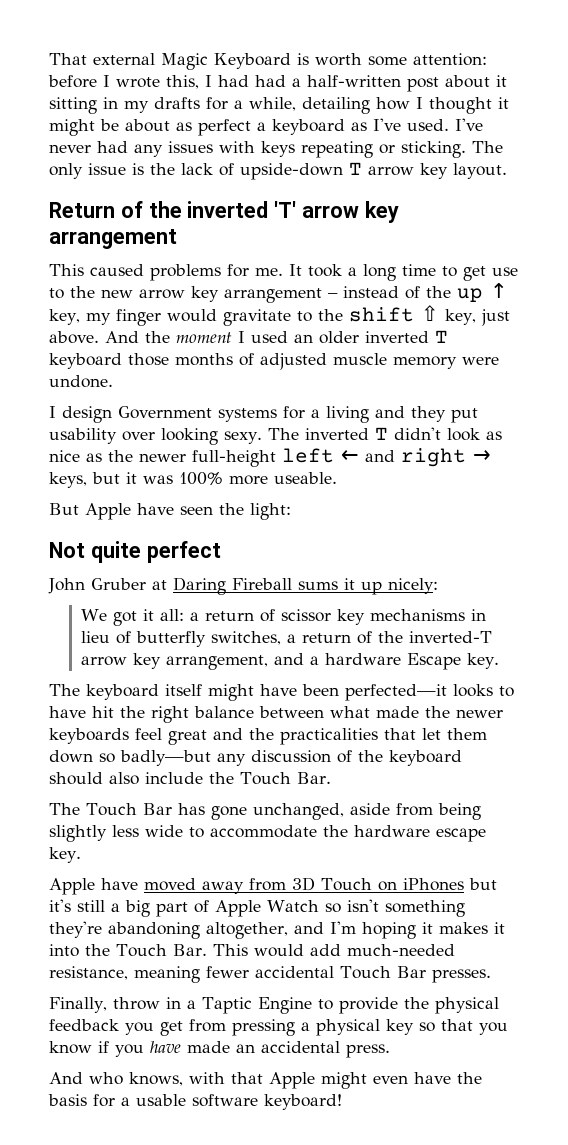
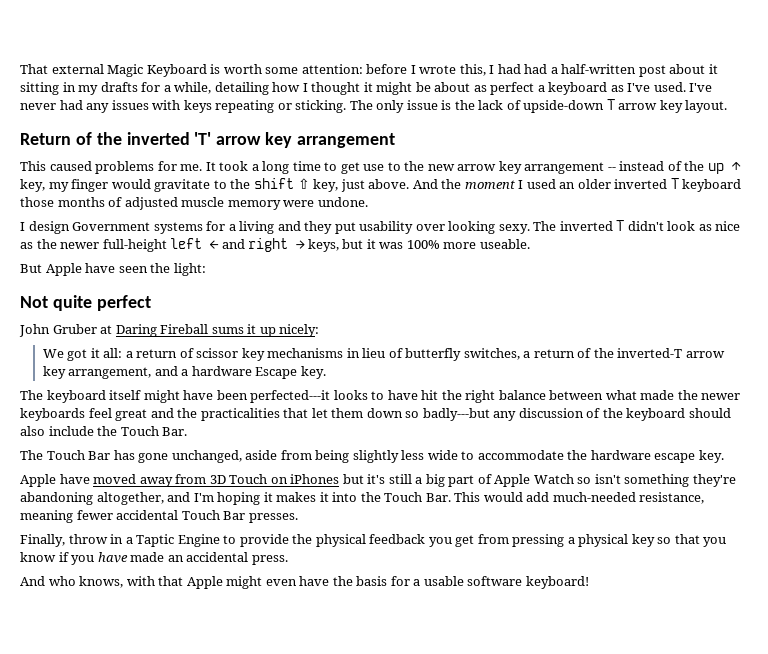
- It took a long time to get use to the new arrow key arrangement – instead of the up ↑ key, my finger would gravitate to the shift ⇧ key, just above.
+ It took a long time to get use to the new arrow key arrangement -- instead of the up ↑ key, my finger would gravitate to the shift ⇧ key, just above.
- The keyboard itself might have been perfected—it looks to have hit the right balance between what made the newer keyboards feel great and the practicalities that let them down so badly—but any discussion of the keyboard should also include the Touch Bar.
+ The keyboard itself might have been perfected---it looks to have hit the right balance between what made the newer keyboards feel great and the practicalities that let them down so badly---but any discussion of the keyboard should also include the Touch Bar.

